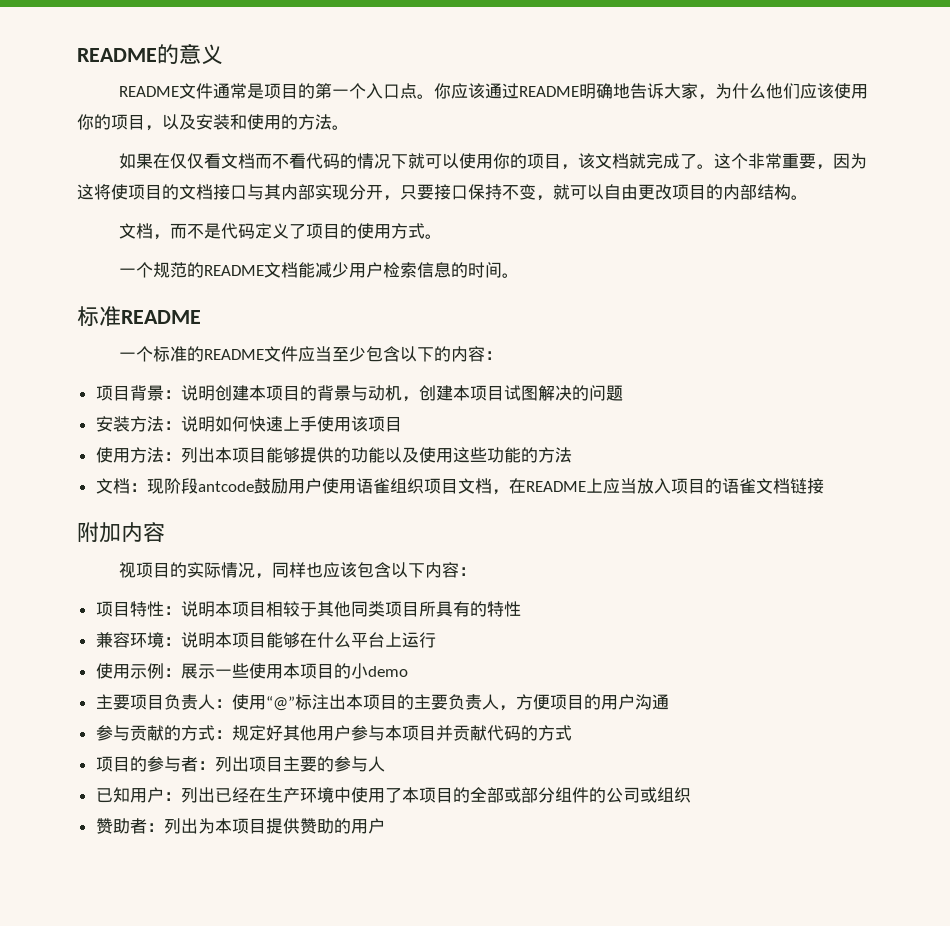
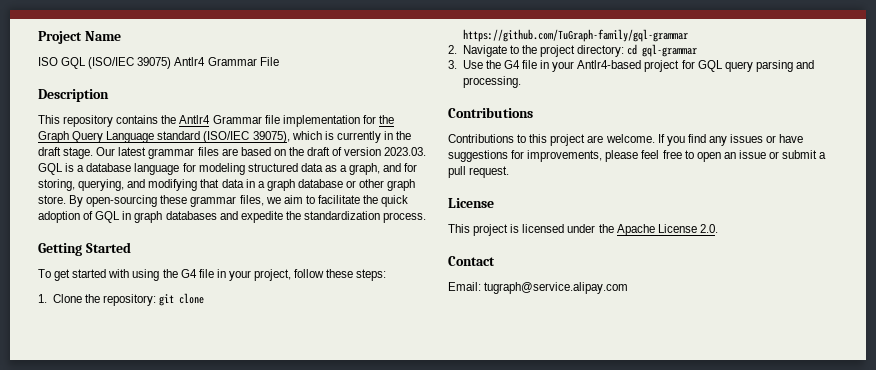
- README的意义
- README文件通常是项目的第一个入口点。你应该通过README明确地告诉大家，为什么他们应该使用你的项目，以及安装和使用的方法。
- 如果在仅仅看文档而不看代码的情况下就可以使用你的项目，该文档就完成了。这个非常重要，因为这将使项目的文档接口与其内部实现分开，只要接口保持不变，就可以自由更改项目的内部结构。
- 文档，而不是代码定义了项目的使用方式。
- 一个规范的README文档能减少用户检索信息的时间。
- 标准README
- 一个标准的README文件应当至少包含以下的内容：
- 项目背景：说明创建本项目的背景与动机，创建本项目试图解决的问题
- 安装方法：说明如何快速上手使用该项目
- 使用方法：列出本项目能够提供的功能以及使用这些功能的方法
- 文档：现阶段antcode鼓励用户使用语雀组织项目文档，在README上应当放入项目的语雀文档链接
- 附加内容
- 视项目的实际情况，同样也应该包含以下内容：
- 项目特性：说明本项目相较于其他同类项目所具有的特性
- 兼容环境：说明本项目能够在什么平台上运行
- 使用示例：展示一些使用本项目的小demo
- 主要项目负责人：使用“@”标注出本项目的主要负责人，方便项目的用户沟通
- 参与贡献的方式：规定好其他用户参与本项目并贡献代码的方式
- 项目的参与者：列出项目主要的参与人
- 已知用户：列出已经在生产环境中使用了本项目的全部或部分组件的公司或组织
- 赞助者：列出为本项目提供赞助的用户
+ Project Name
+ ISO GQL (ISO/IEC 39075) Antlr4 Grammar File
+ Description
+ This repository contains the Antlr4 Grammar file implementation for the Graph Query Language standard (ISO/IEC 39075), which is currently in the draft stage. Our latest grammar files are based on the draft of version 2023.03. GQL is a database language for modeling structured data as a graph, and for storing, querying, and modifying that data in a graph database or other graph store. By open-sourcing these grammar files, we aim to facilitate the quick adoption of GQL in graph databases and expedite the standardization process.
+ Getting Started
+ To get started with using the G4 file in your project, follow these steps:
+ 1. Clone the repository: git clone https://github.com/TuGraph-family/gql-grammar
+ 2. Navigate to the project directory: cd gql-grammar
+ 3. Use the G4 file in your Antlr4-based project for GQL query parsing and processing.
+ Contributions
+ Contributions to this project are welcome. If you find any issues or have suggestions for improvements, please feel free to open an issue or submit a pull request.
+ License
+ This project is licensed under the Apache License 2.0.
+ Contact
+ Email: tugraph@service.alipay.com

